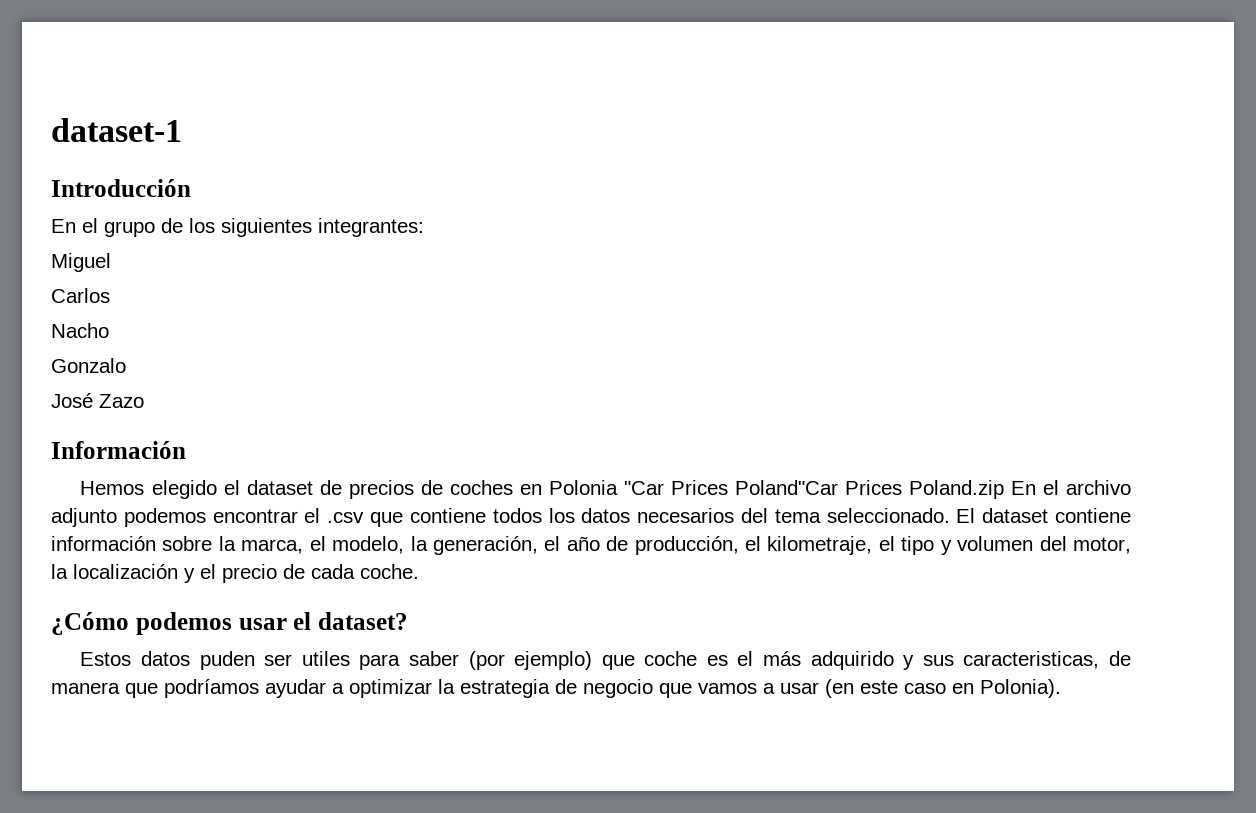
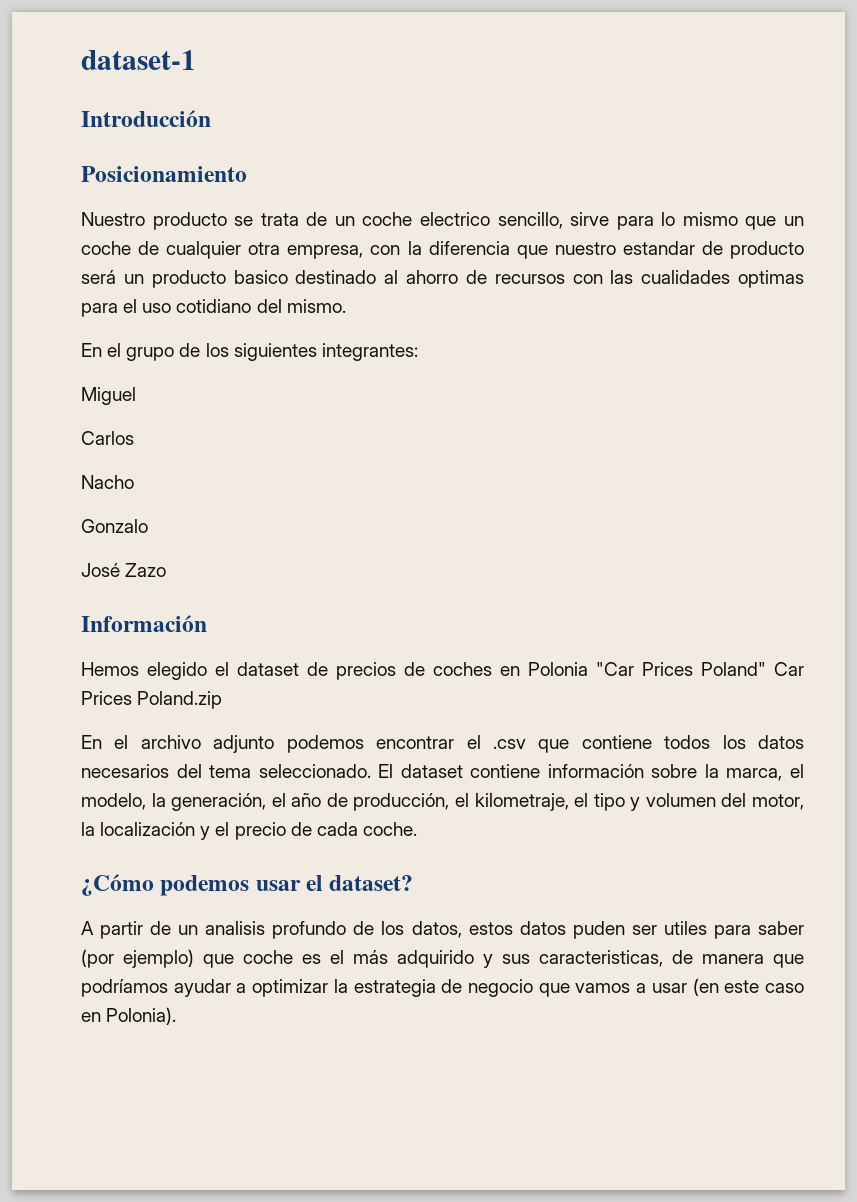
+ Posicionamiento
+ Nuestro producto se trata de un coche electrico sencillo, sirve para lo mismo que un coche de cualquier otra empresa, con la diferencia que nuestro estandar de producto será un producto basico destinado al ahorro de recursos con las cualidades optimas para el uso cotidiano del mismo.
- Hemos elegido el dataset de precios de coches en Polonia "Car Prices Poland"Car Prices Poland.zip En el archivo adjunto podemos encontrar el .csv que contiene todos los datos necesarios del tema seleccionado.
+ Hemos elegido el dataset de precios de coches en Polonia "Car Prices Poland" Car Prices Poland.zip
+ En el archivo adjunto podemos encontrar el .csv que contiene todos los datos necesarios del tema seleccionado.
- Estos datos puden ser utiles para saber (por ejemplo) que coche es el más adquirido y sus caracteristicas, de manera que podríamos ayudar a optimizar la estrategia de negocio que vamos a usar (en este caso en Polonia).
+ A partir de un analisis profundo de los datos, estos datos puden ser utiles para saber (por ejemplo) que coche es el más adquirido y sus caracteristicas, de manera que podríamos ayudar a optimizar la estrategia de negocio que vamos a usar (en este caso en Polonia).

